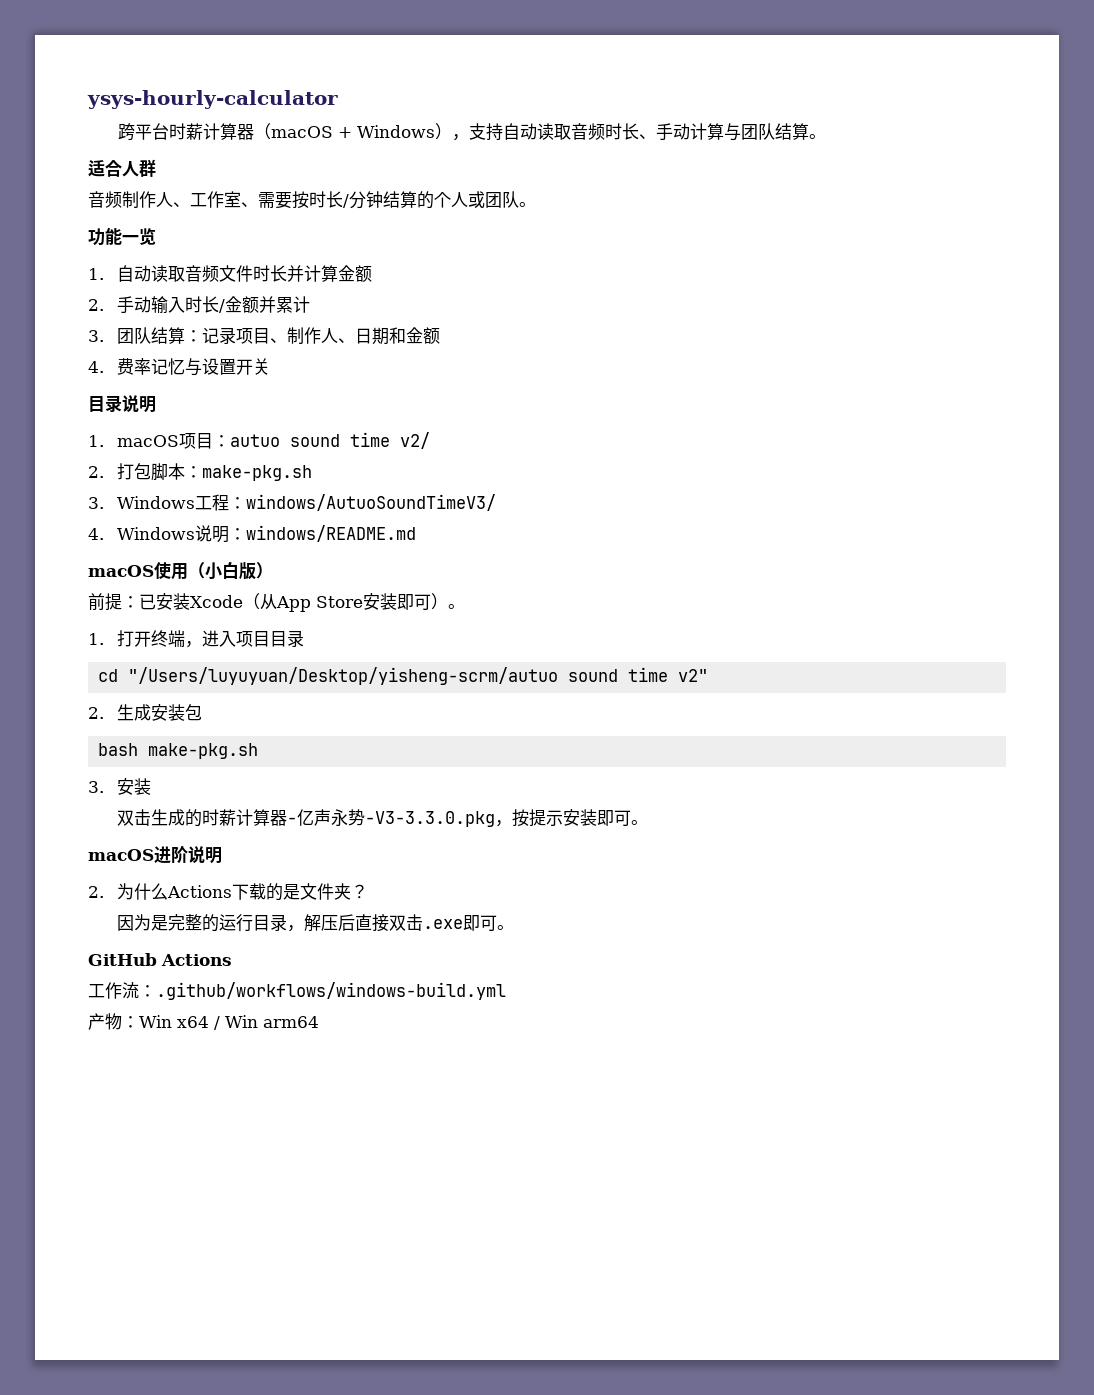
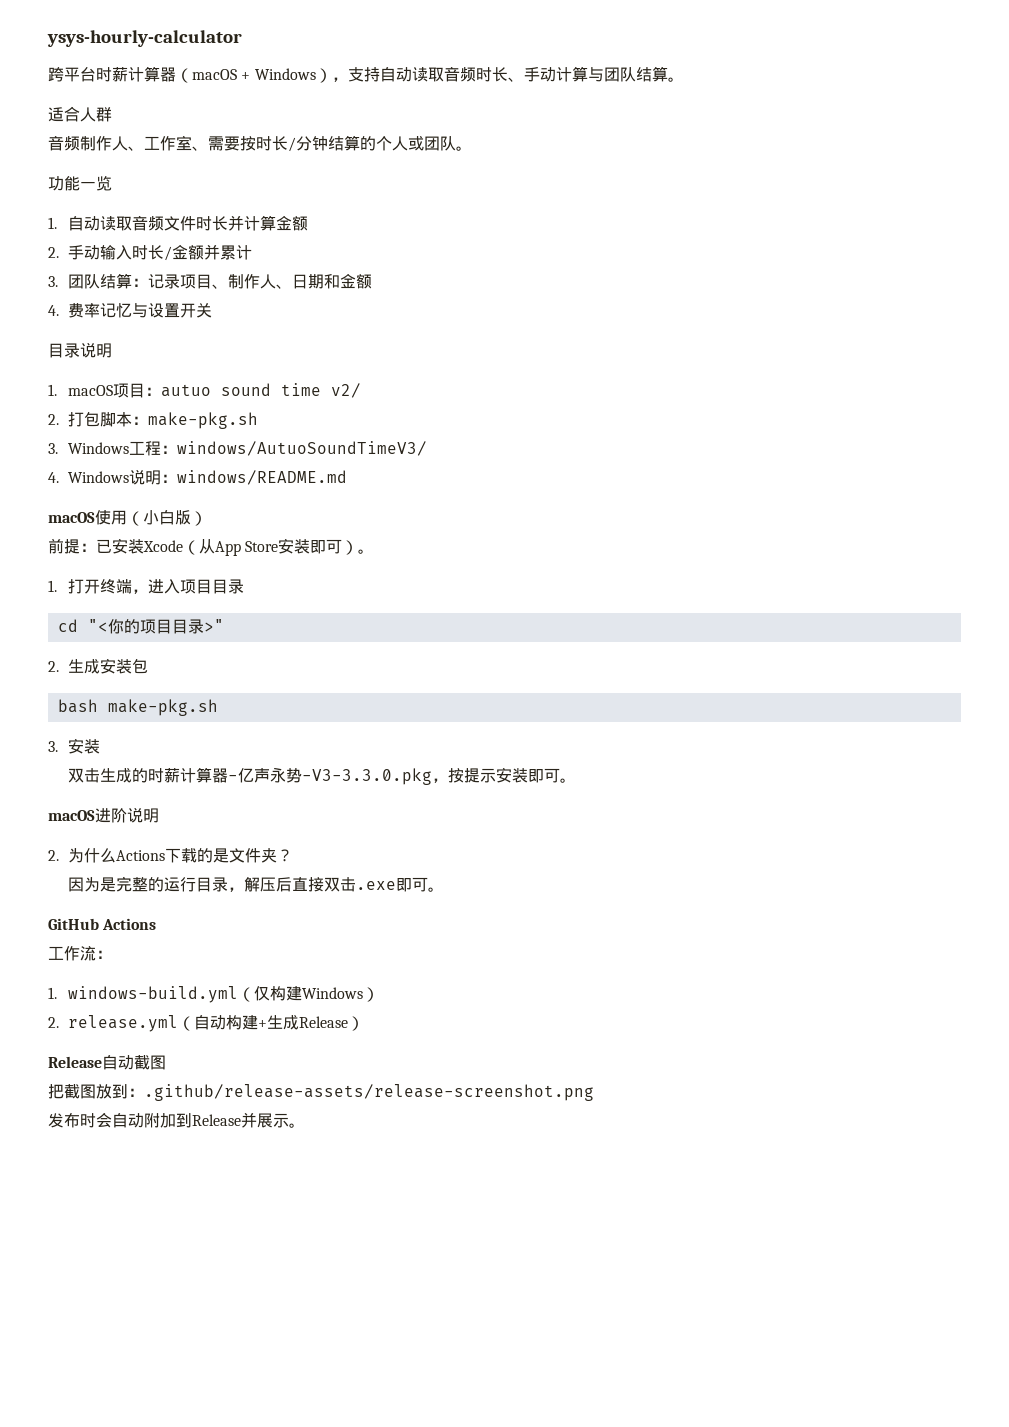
- cd "/Users/luyuyuan/Desktop/yisheng-scrm/autuo sound time v2"
+ cd "<你的项目目录>"
- 工作流：.github/workflows/windows-build.yml
- 产物：Win x64 / Win arm64
+ 工作流：
+ 1. windows-build.yml（仅构建Windows）
+ 2. release.yml（自动构建+生成Release）
+ Release自动截图
+ 把截图放到：.github/release-assets/release-screenshot.png
+ 发布时会自动附加到Release并展示。

